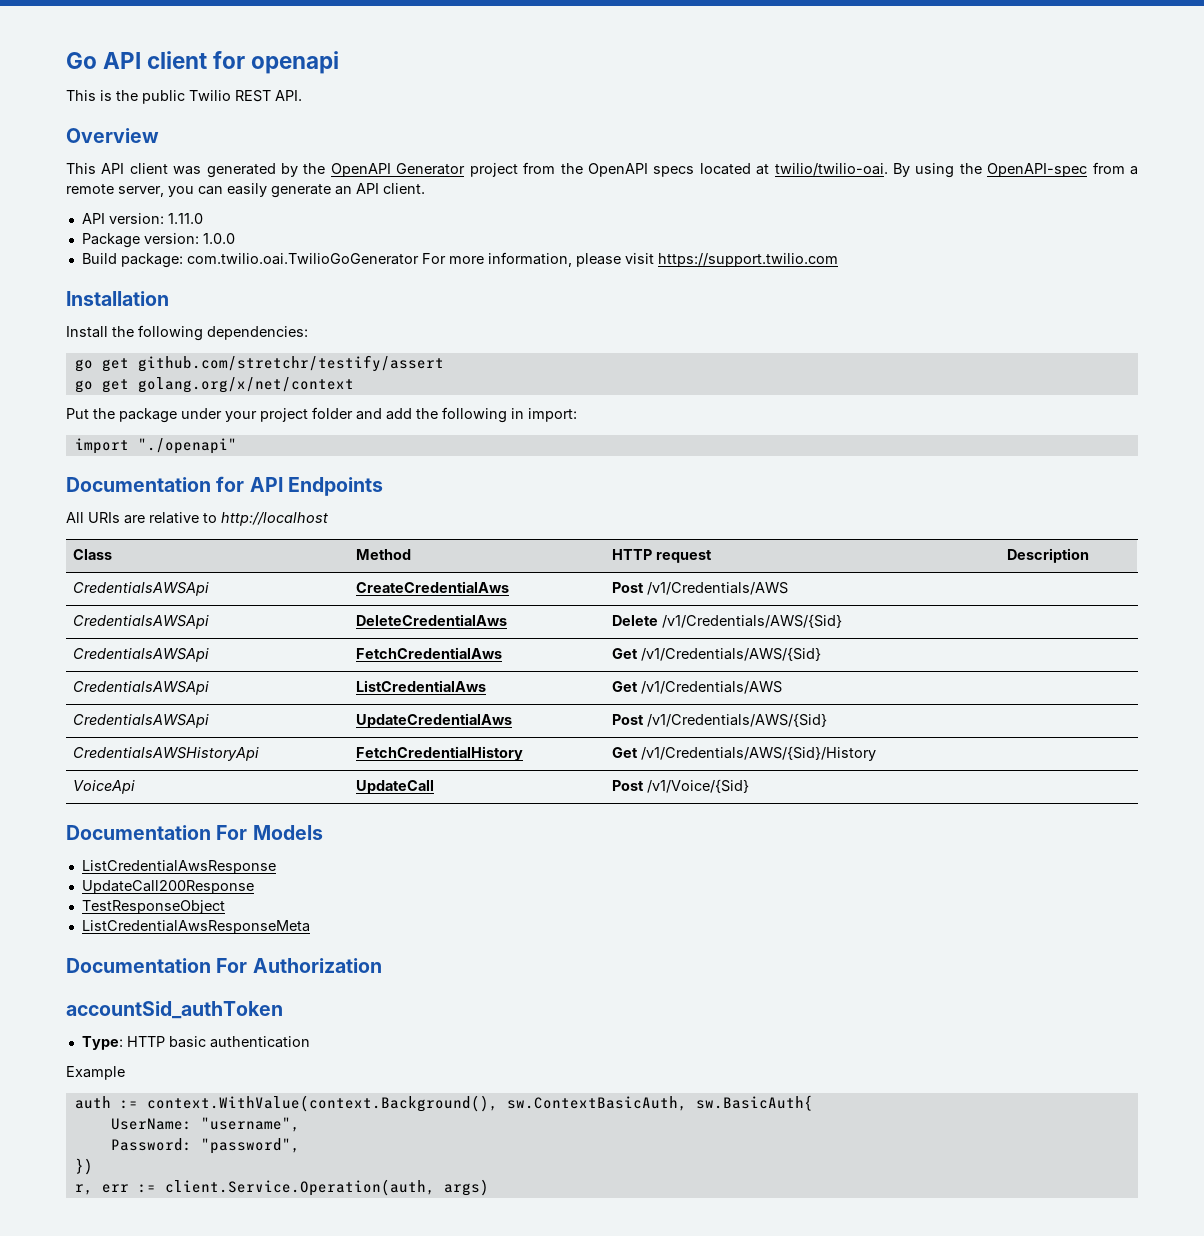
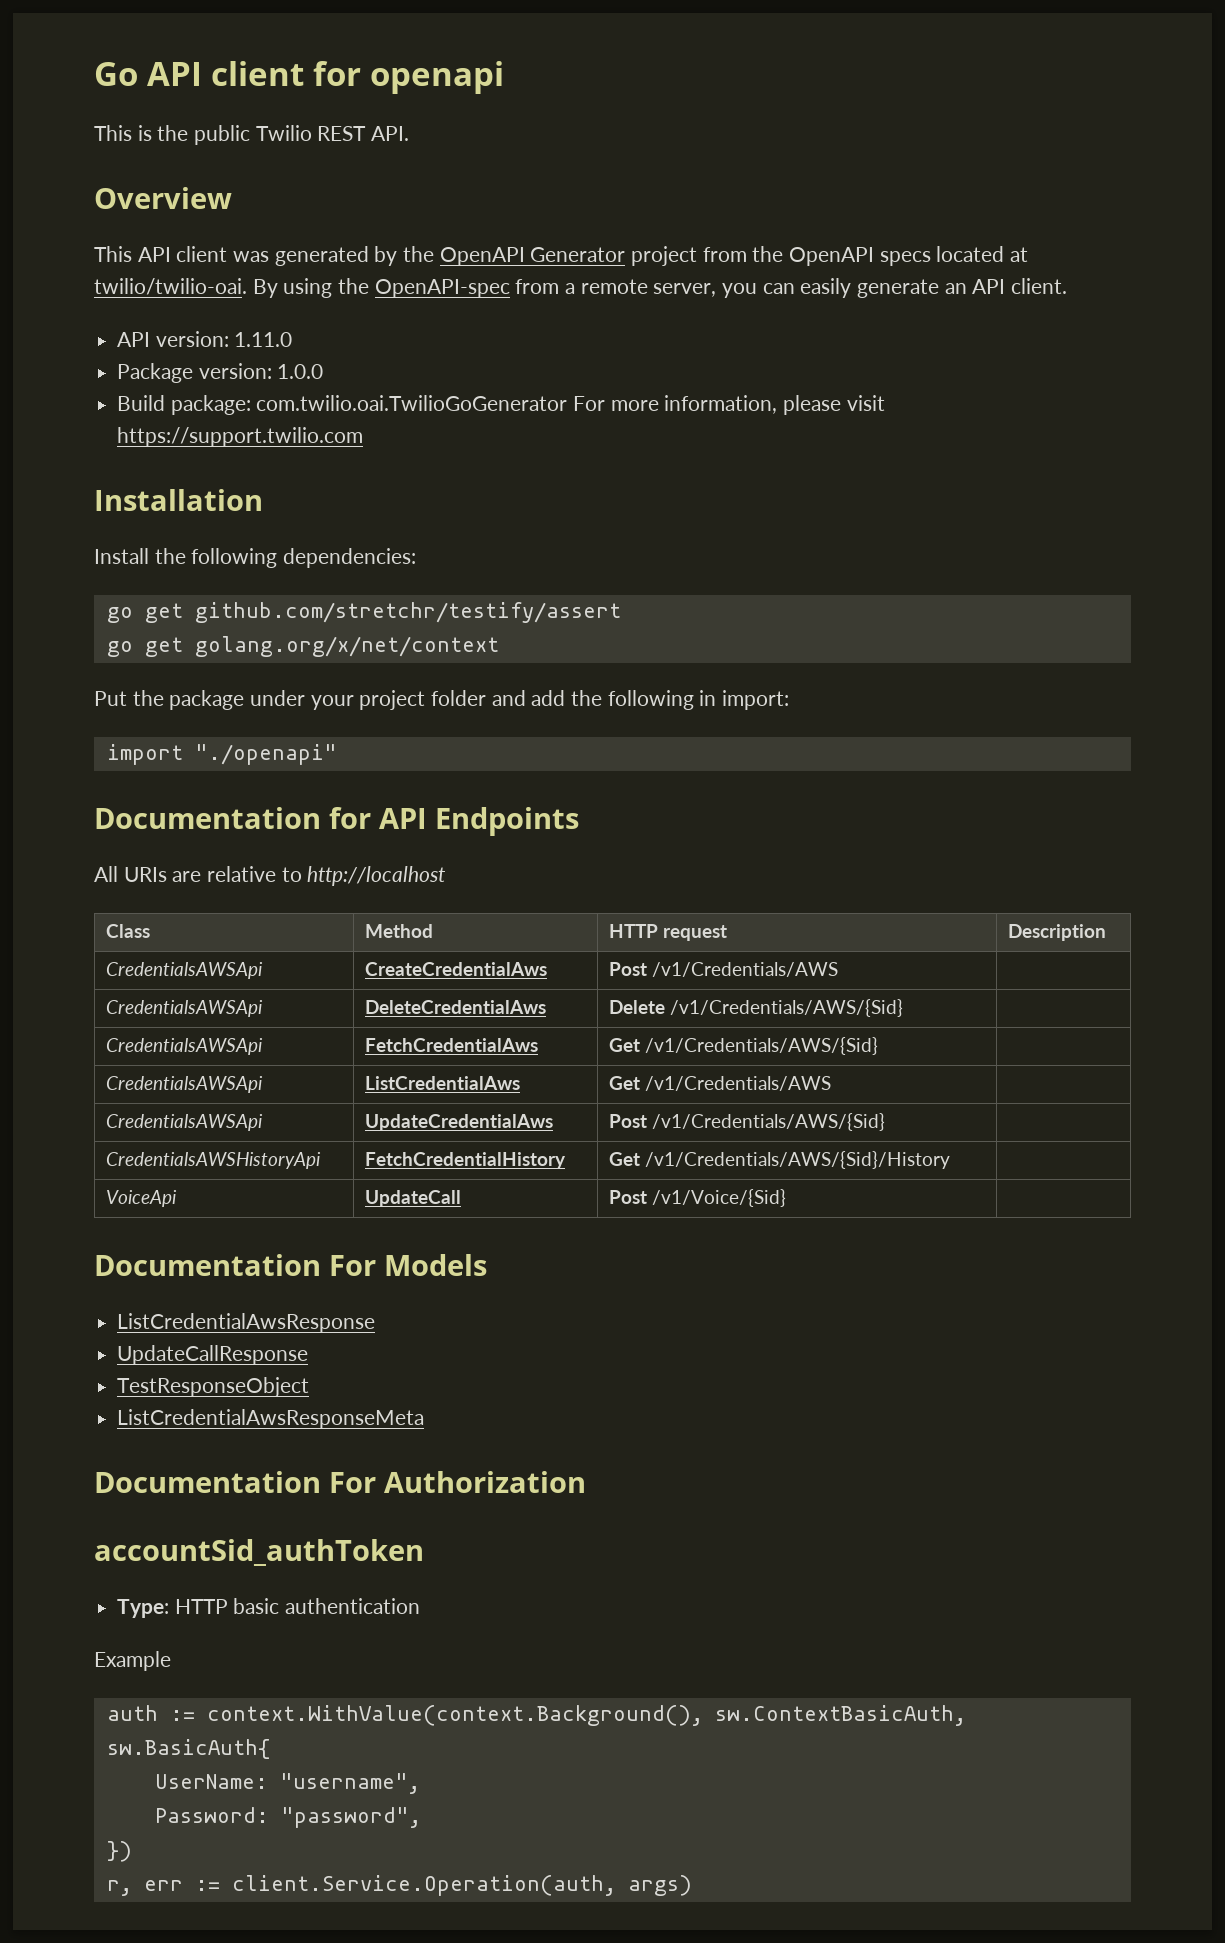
- UpdateCall200Response
+ UpdateCallResponse

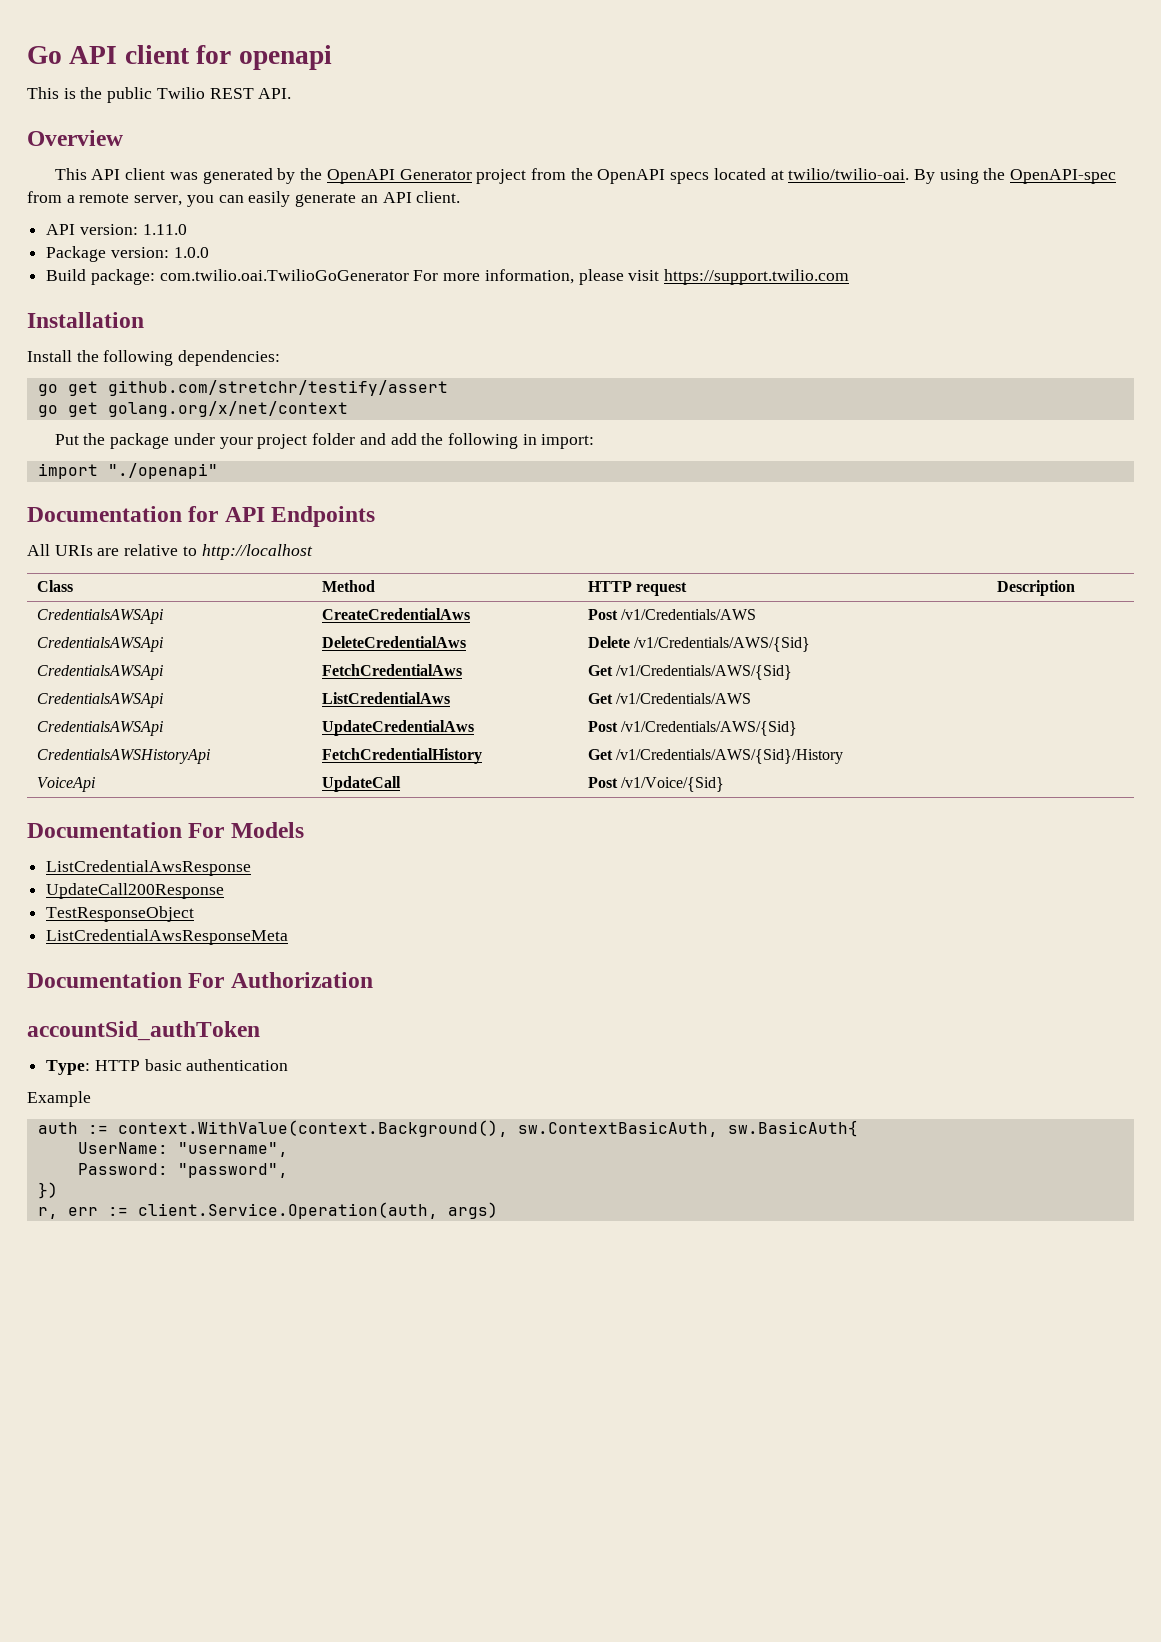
- UpdateCallResponse
+ UpdateCall200Response

